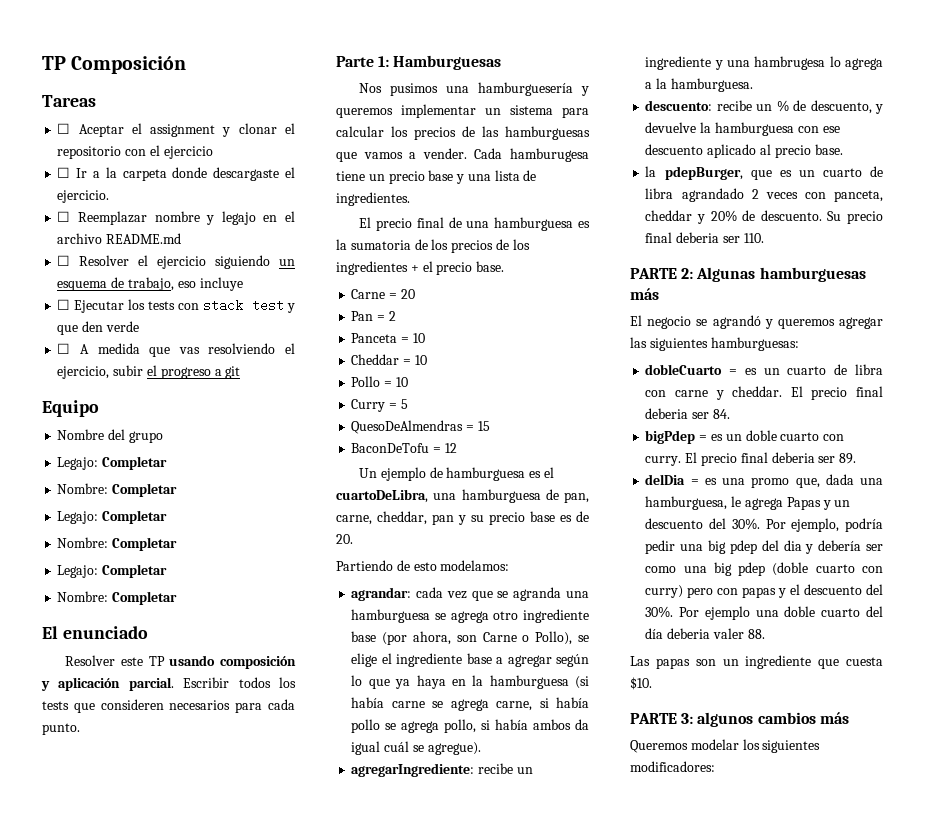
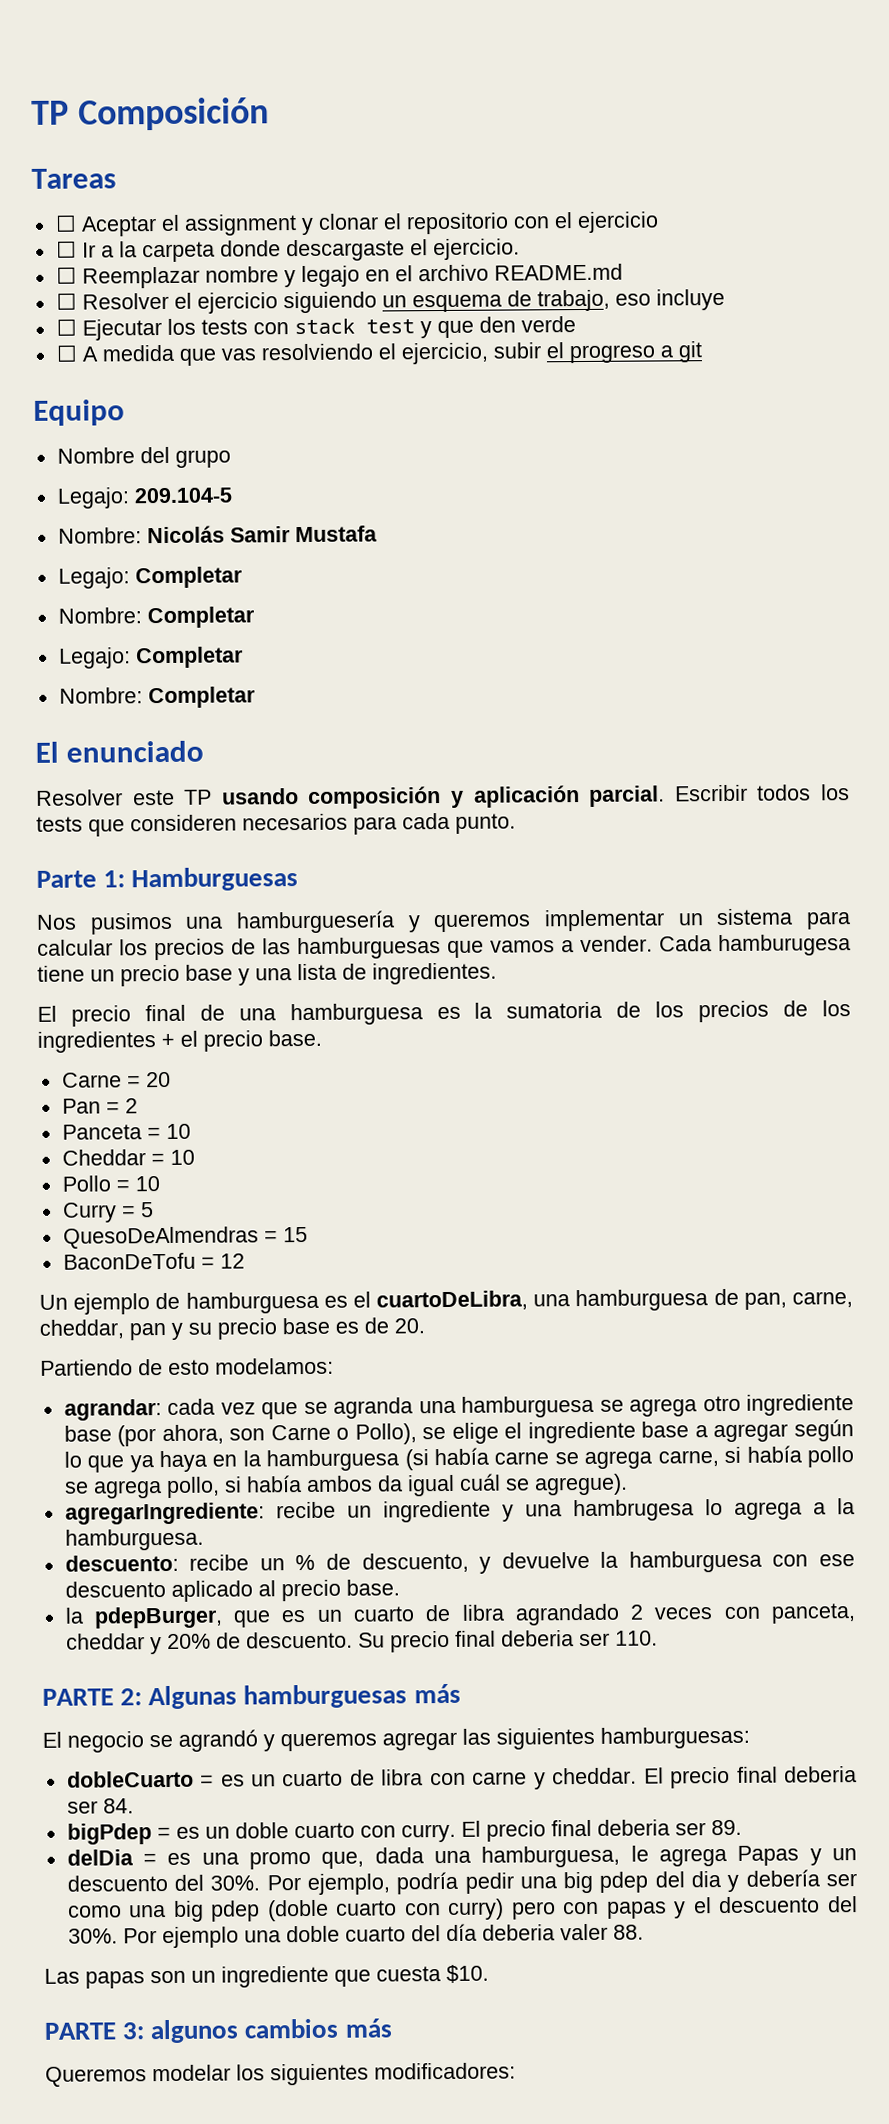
  Nombre del grupo
- Legajo: Completar
- Nombre: Completar
+ Legajo: 209.104-5
+ Nombre: Nicolás Samir Mustafa

